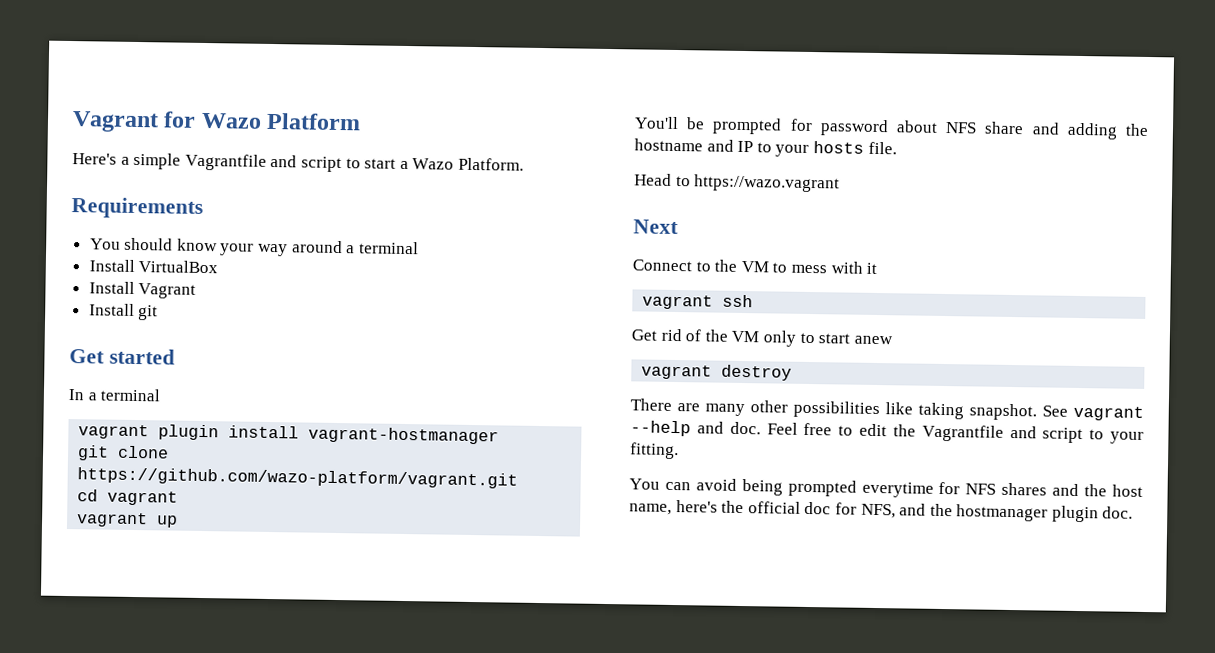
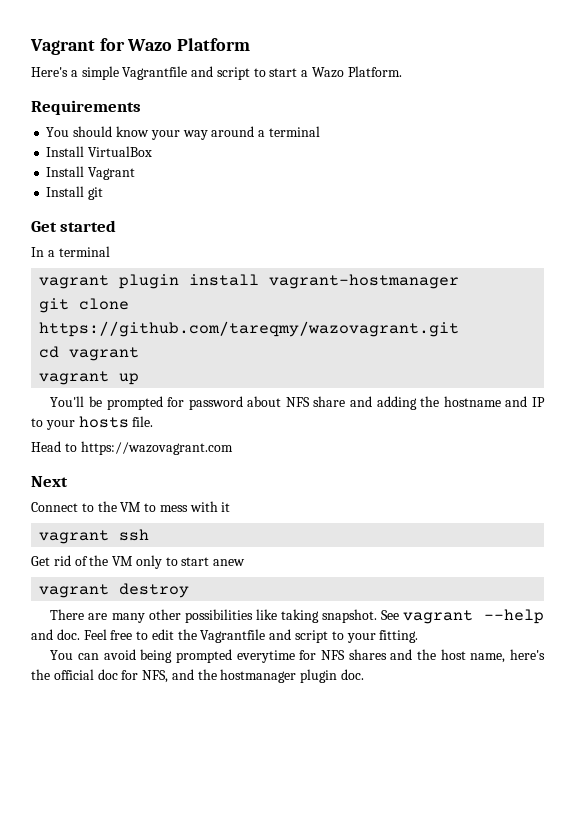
- git clone https://github.com/wazo-platform/vagrant.git
+ git clone https://github.com/tareqmy/wazovagrant.git
- Head to https://wazo.vagrant
+ Head to https://wazovagrant.com

